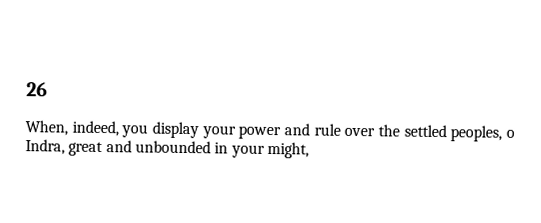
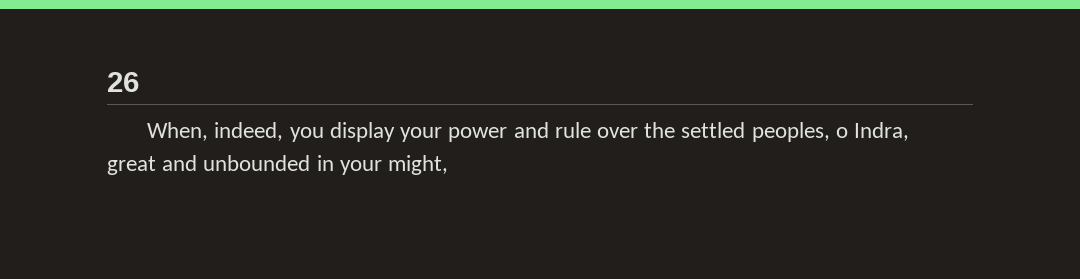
- When, indeed, you display your power and rule over the settled peoples, o Indra, great and unbounded in your might,
+ When, indeed, you display your power and rule over the settled peoples, o Indra,
+ great and unbounded in your might,

